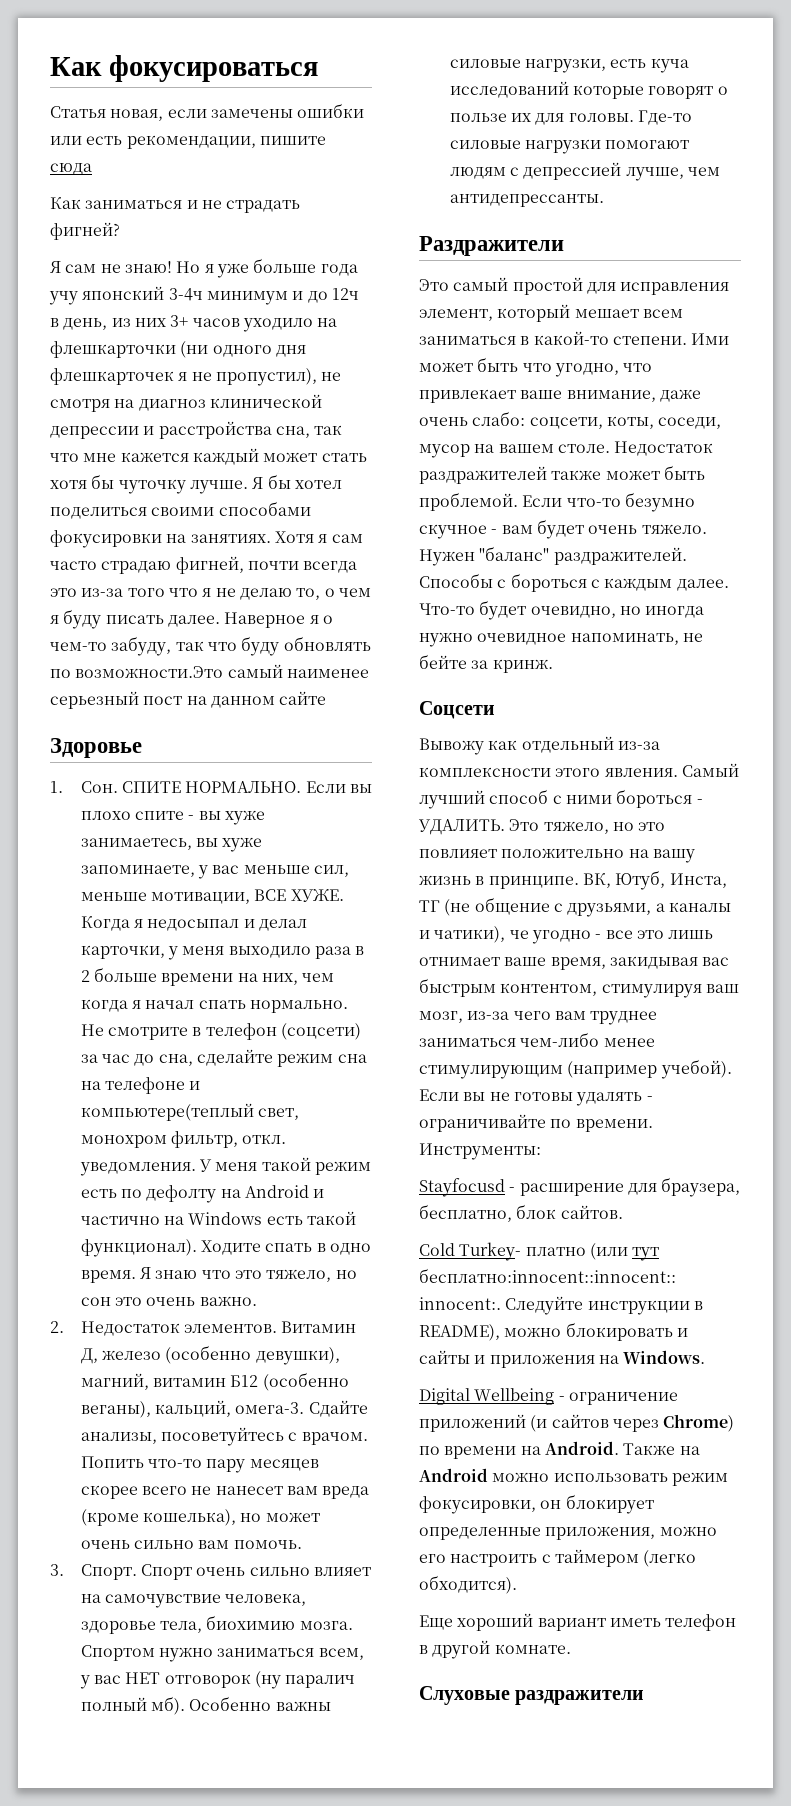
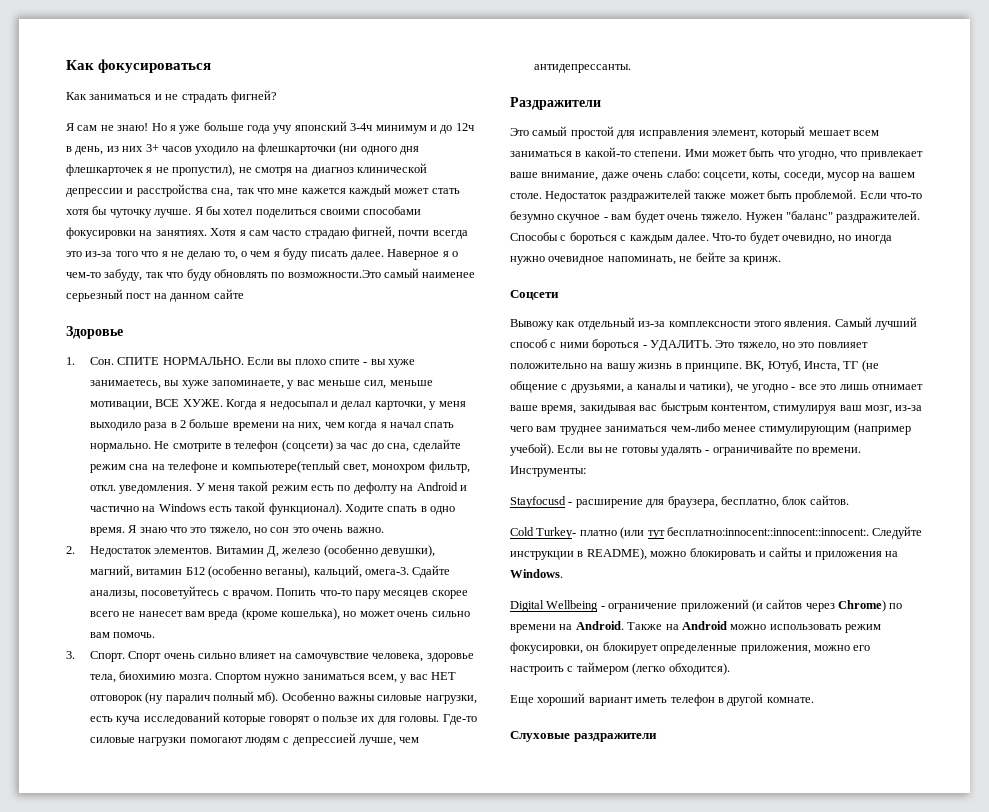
- Статья новая, если замечены ошибки или есть рекомендации, пишите сюда

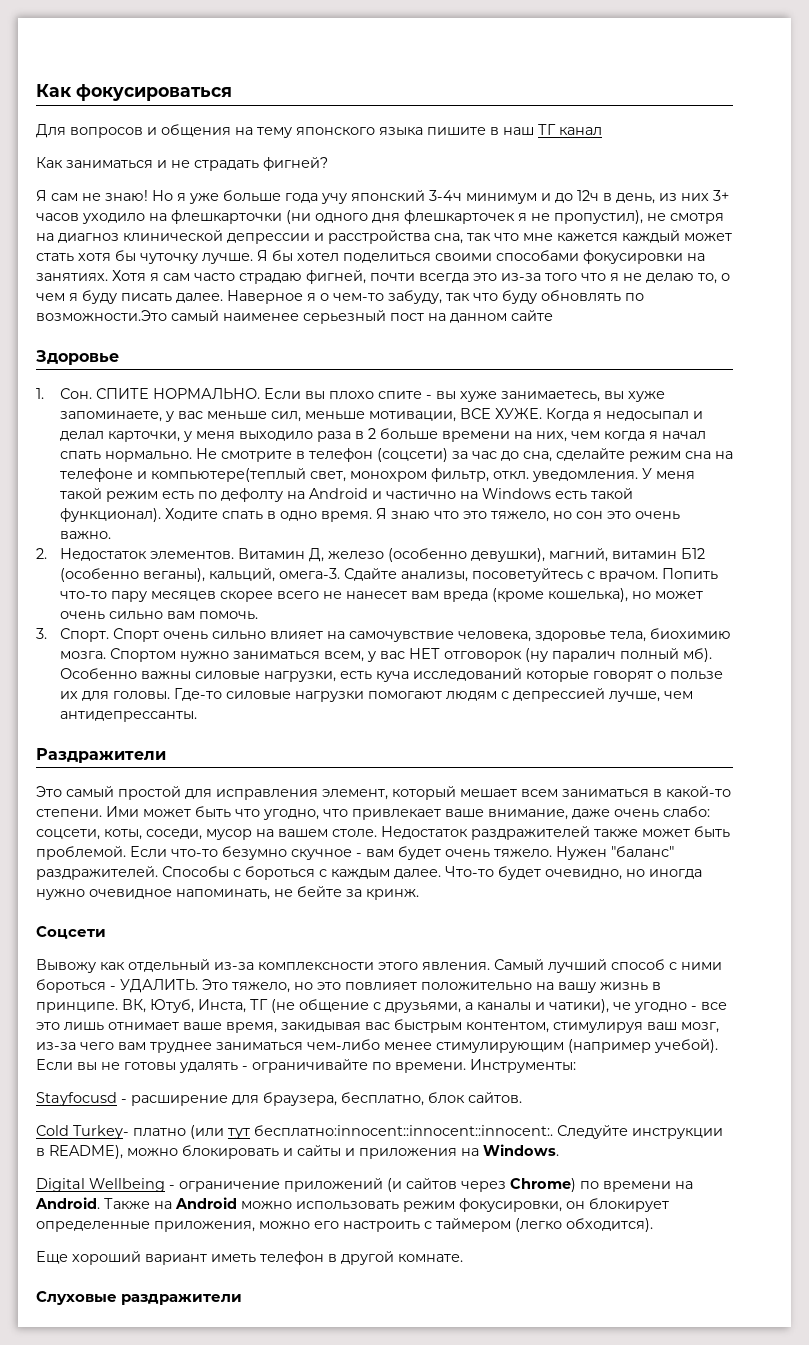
+ Для вопросов и общения на тему японского языка пишите в наш ТГ канал

